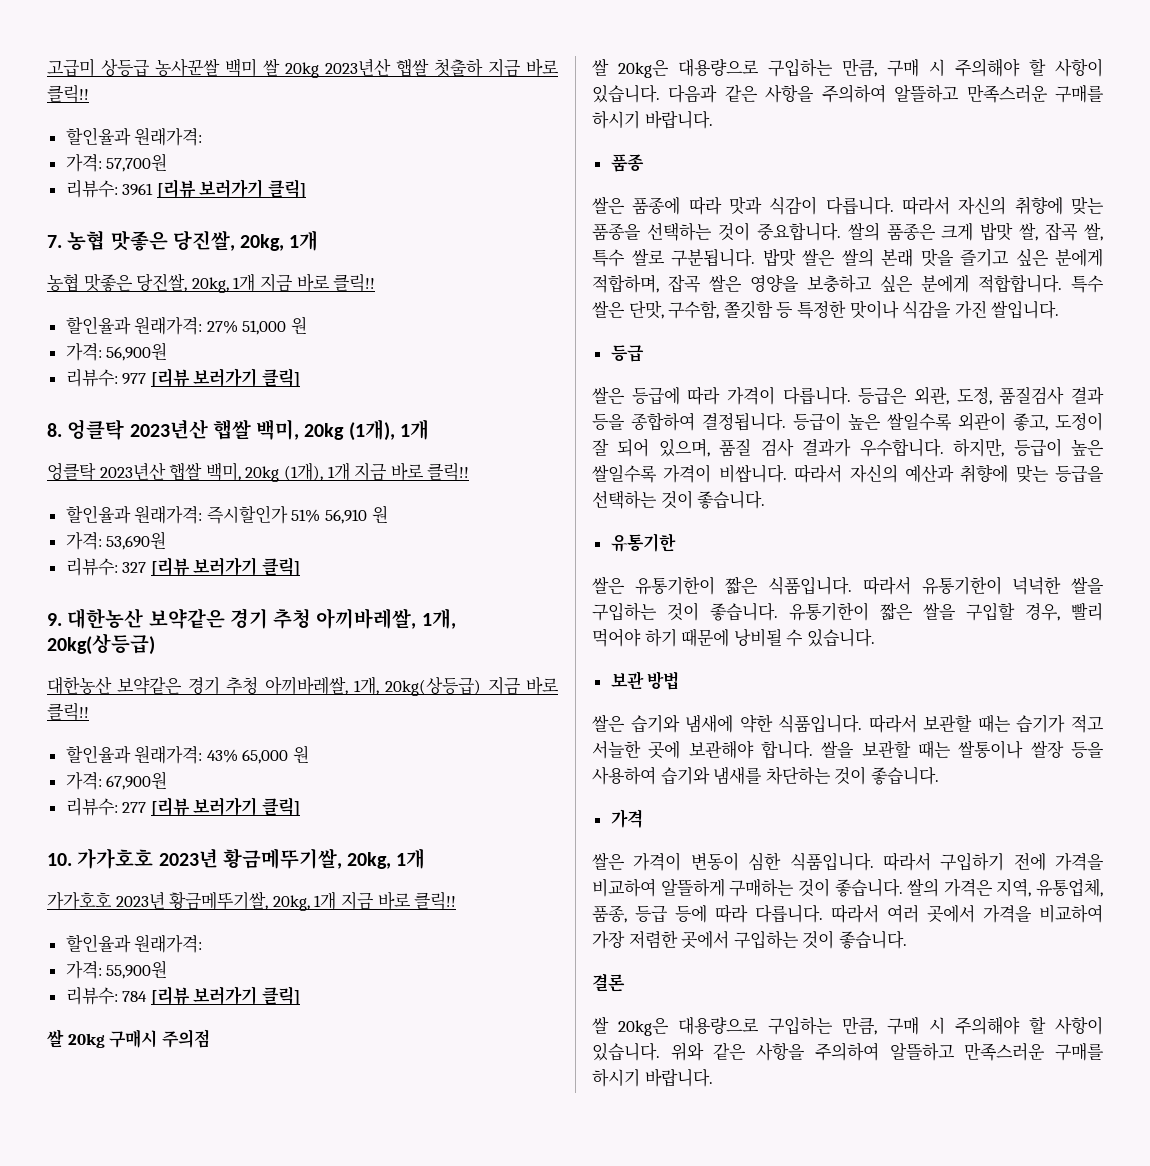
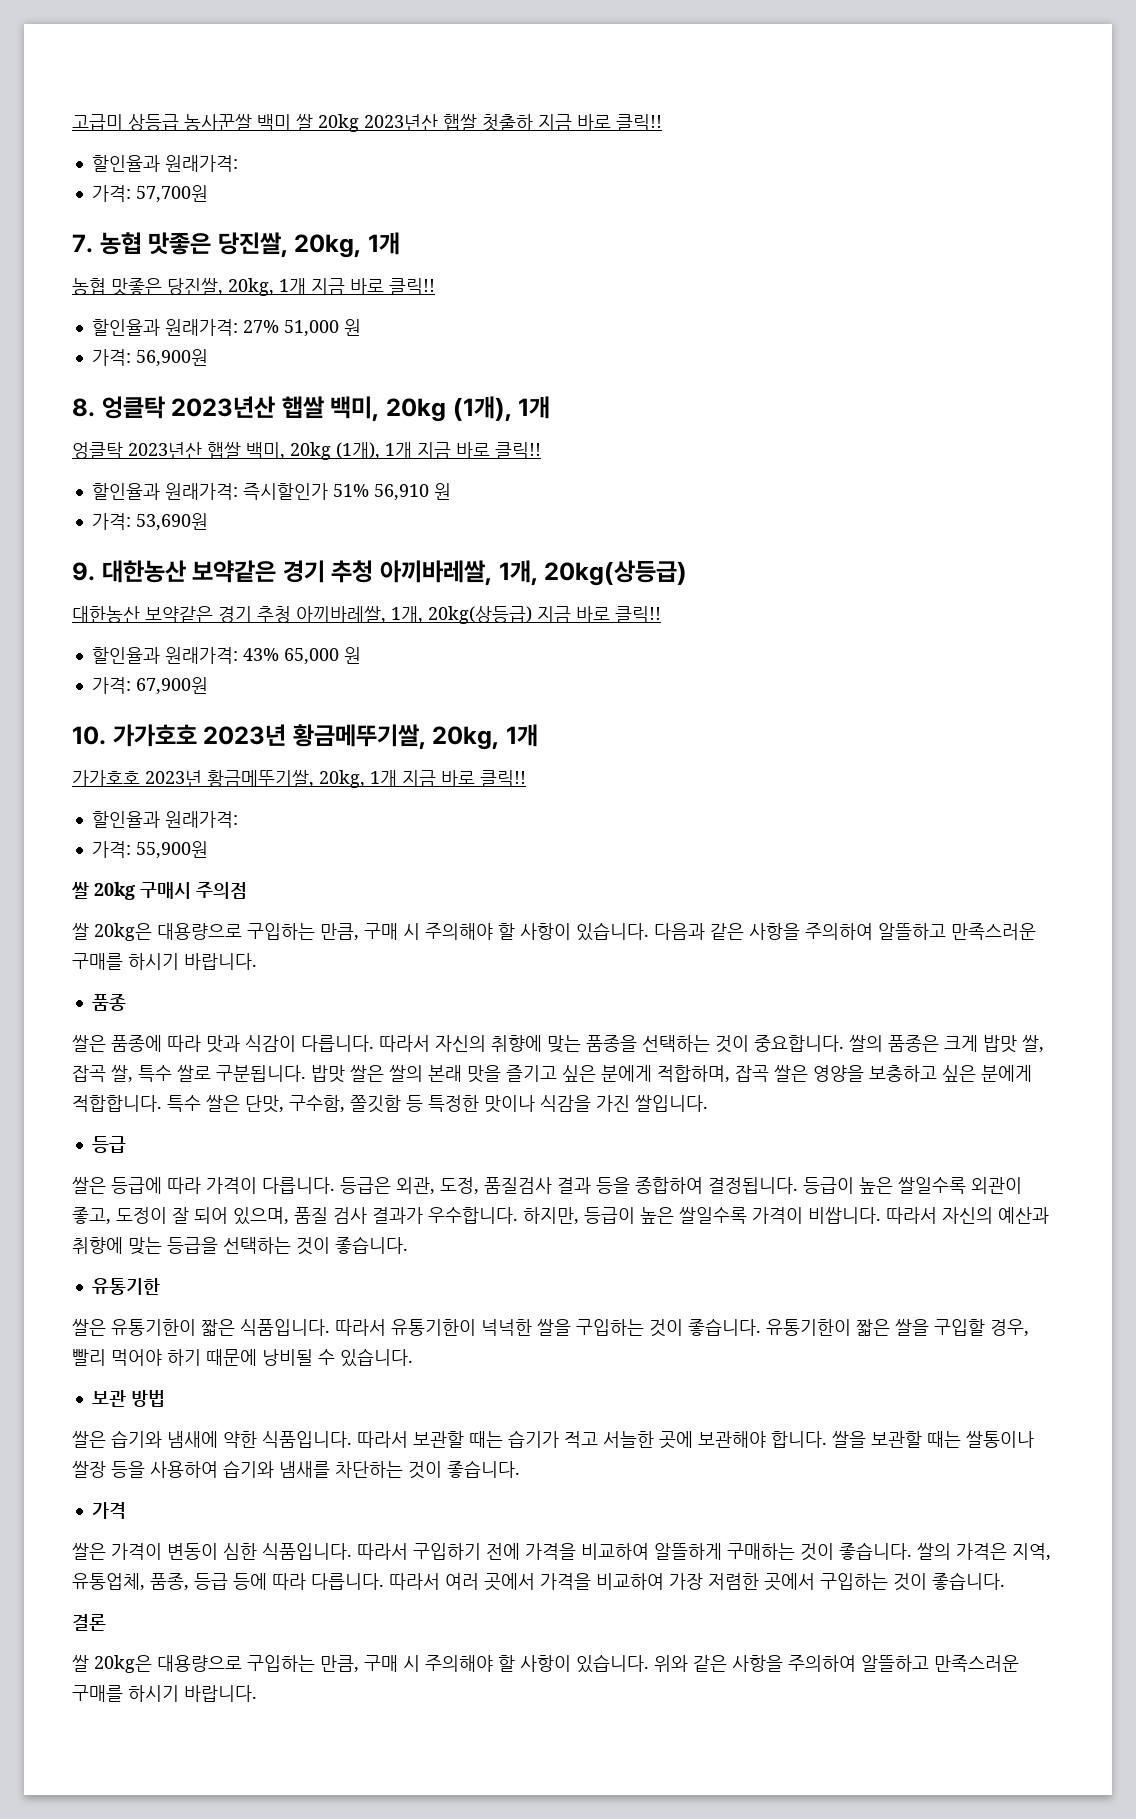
- 리뷰수: 3961 [리뷰 보러가기 클릭]
- 리뷰수: 977 [리뷰 보러가기 클릭]
- 리뷰수: 327 [리뷰 보러가기 클릭]
- 리뷰수: 277 [리뷰 보러가기 클릭]
- 리뷰수: 784 [리뷰 보러가기 클릭]

